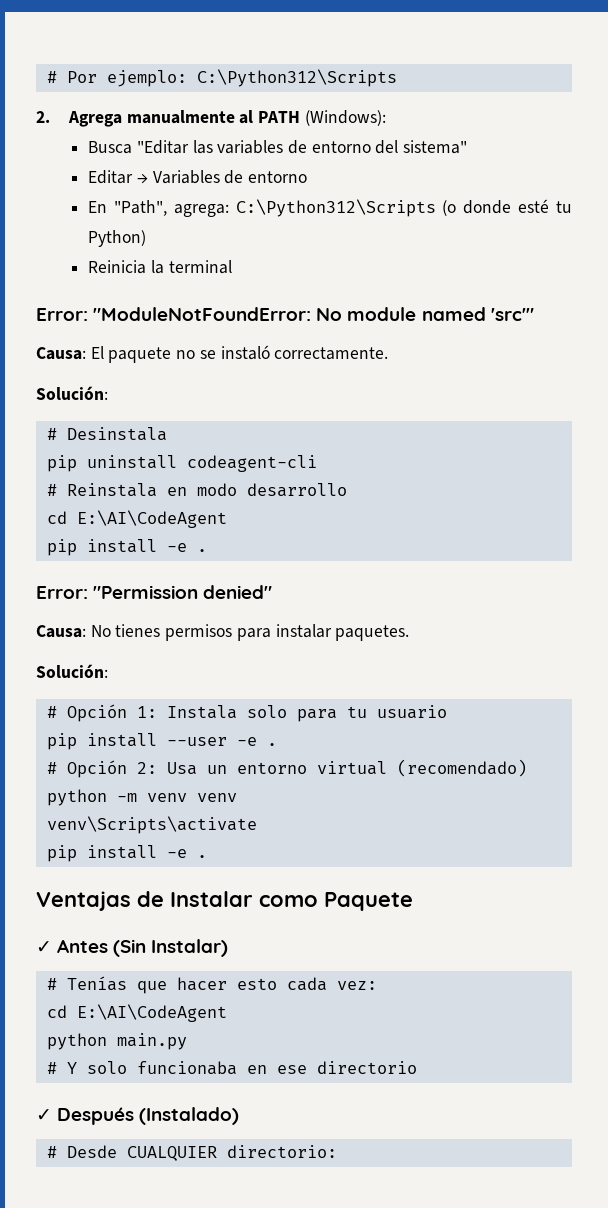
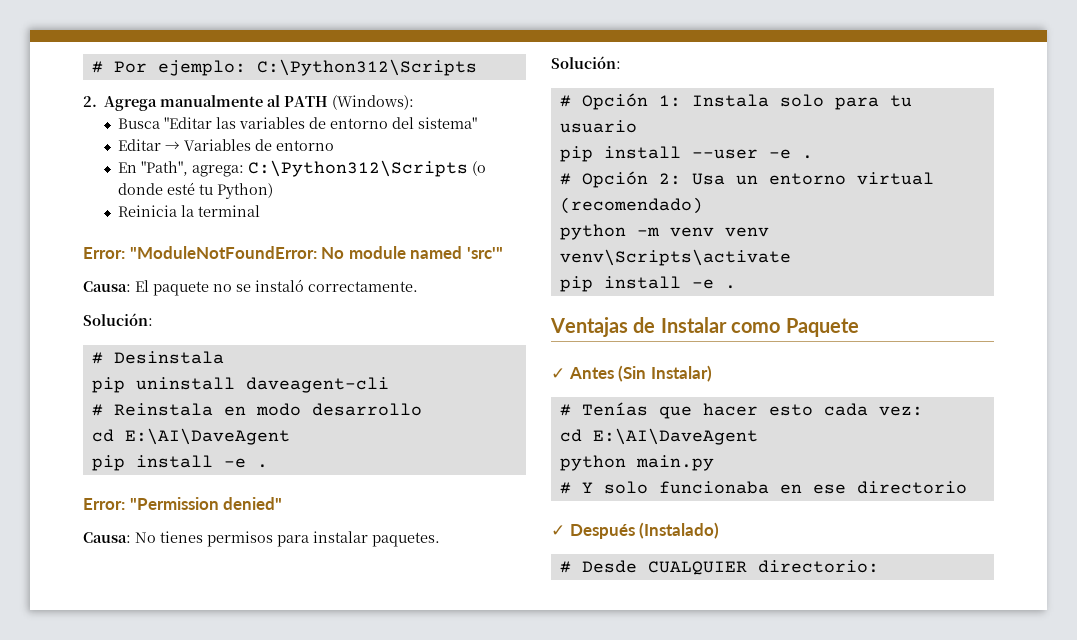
- pip uninstall codeagent-cli
+ pip uninstall daveagent-cli
  # Reinstala en modo desarrollo
- cd E:\AI\CodeAgent
+ cd E:\AI\DaveAgent
  # Tenías que hacer esto cada vez:
- cd E:\AI\CodeAgent
+ cd E:\AI\DaveAgent

